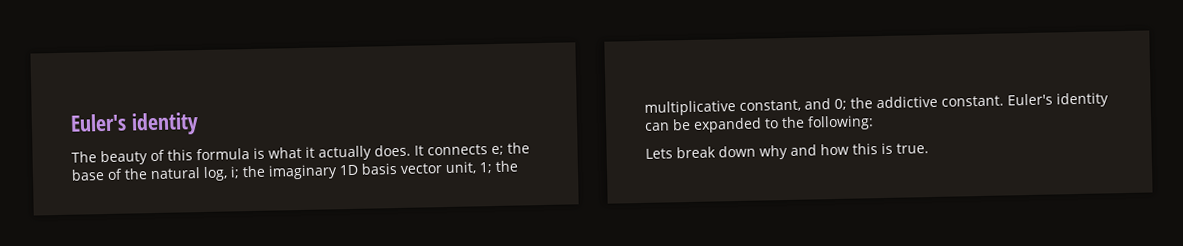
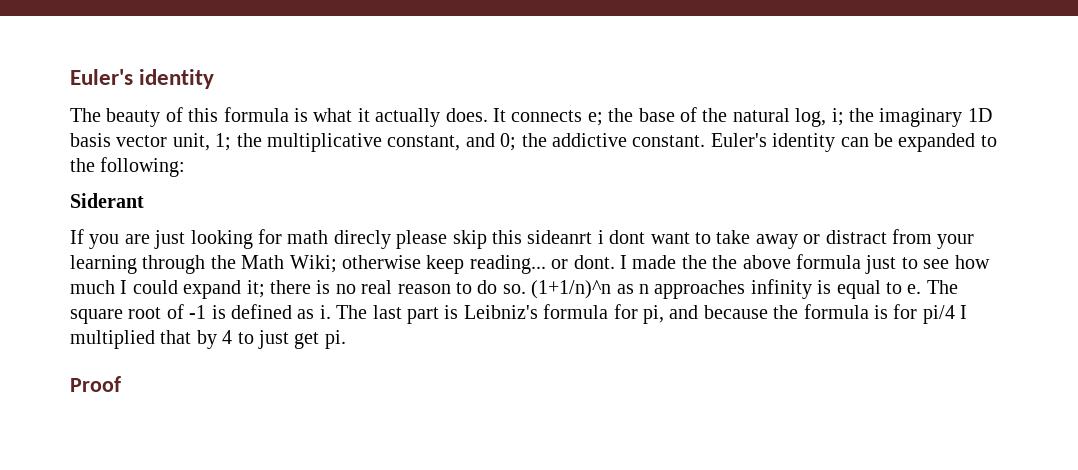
- Lets break down why and how this is true.
+ Siderant
+ If you are just looking for math direcly please skip this sideanrt i dont want to take away or distract from your learning through the Math Wiki; otherwise keep reading... or dont. I made the the above formula just to see how much I could expand it; there is no real reason to do so. (1+1/n)^n as n approaches infinity is equal to e. The square root of -1 is defined as i. The last part is Leibniz's formula for pi, and because the formula is for pi/4 I multiplied that by 4 to just get pi.
+ Proof

